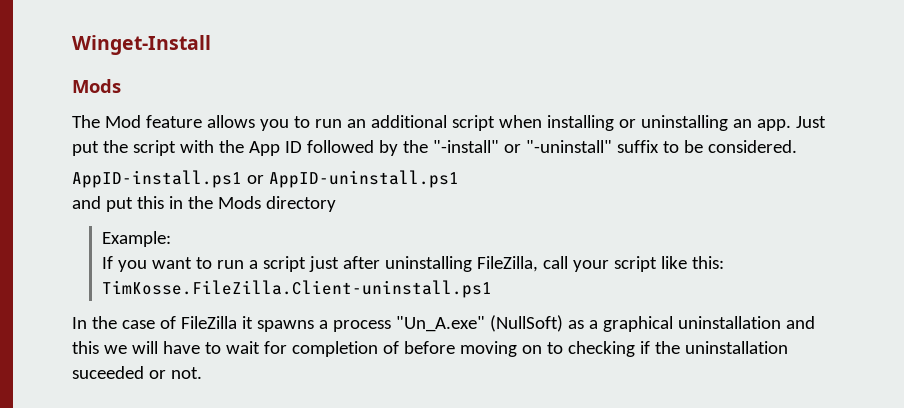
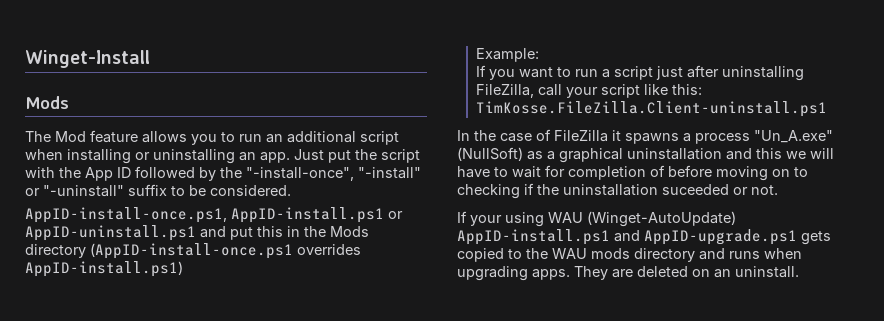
- Just put the script with the App ID followed by the "-install" or "-uninstall" suffix to be considered.
+ Just put the script with the App ID followed by the "-install-once", "-install" or "-uninstall" suffix to be considered.
- AppID-install.ps1 or AppID-uninstall.ps1
- and put this in the Mods directory
+ AppID-install-once.ps1, AppID-install.ps1 or AppID-uninstall.ps1 and put this in the Mods directory (AppID-install-once.ps1 overrides AppID-install.ps1)
+ If your using WAU (Winget-AutoUpdate) AppID-install.ps1 and AppID-upgrade.ps1 gets copied to the WAU mods directory and runs when upgrading apps. They are deleted on an uninstall.

